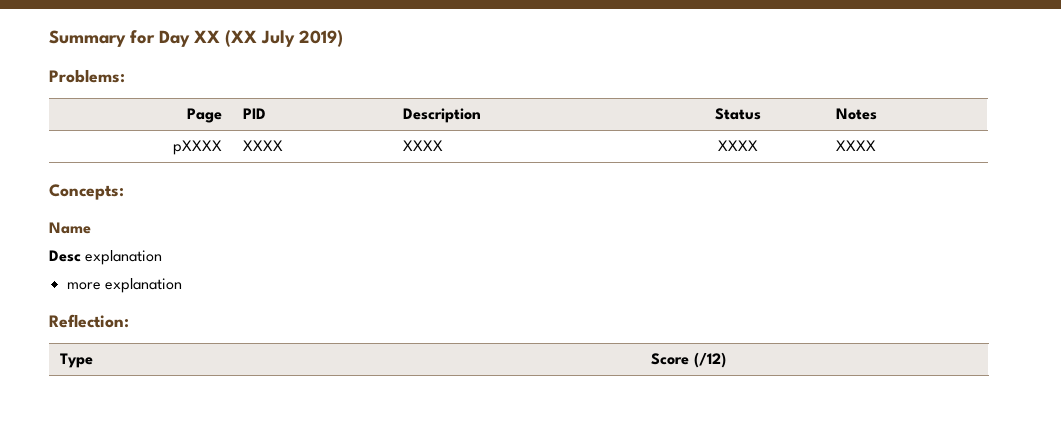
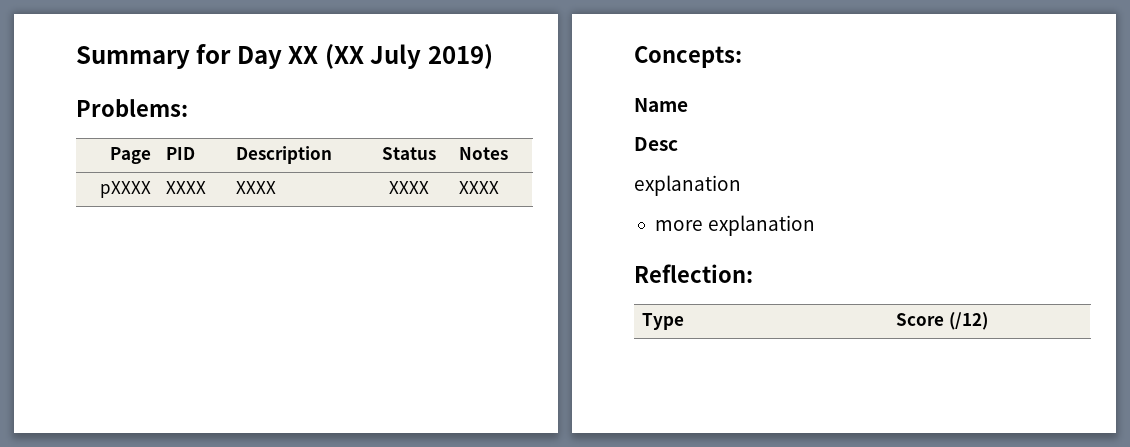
- Desc explanation
+ Desc
+ explanation

